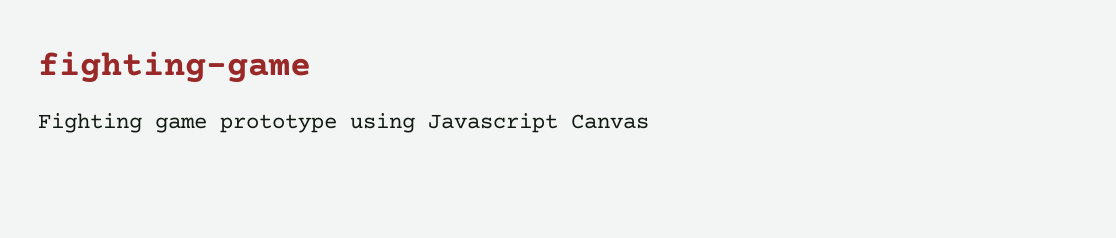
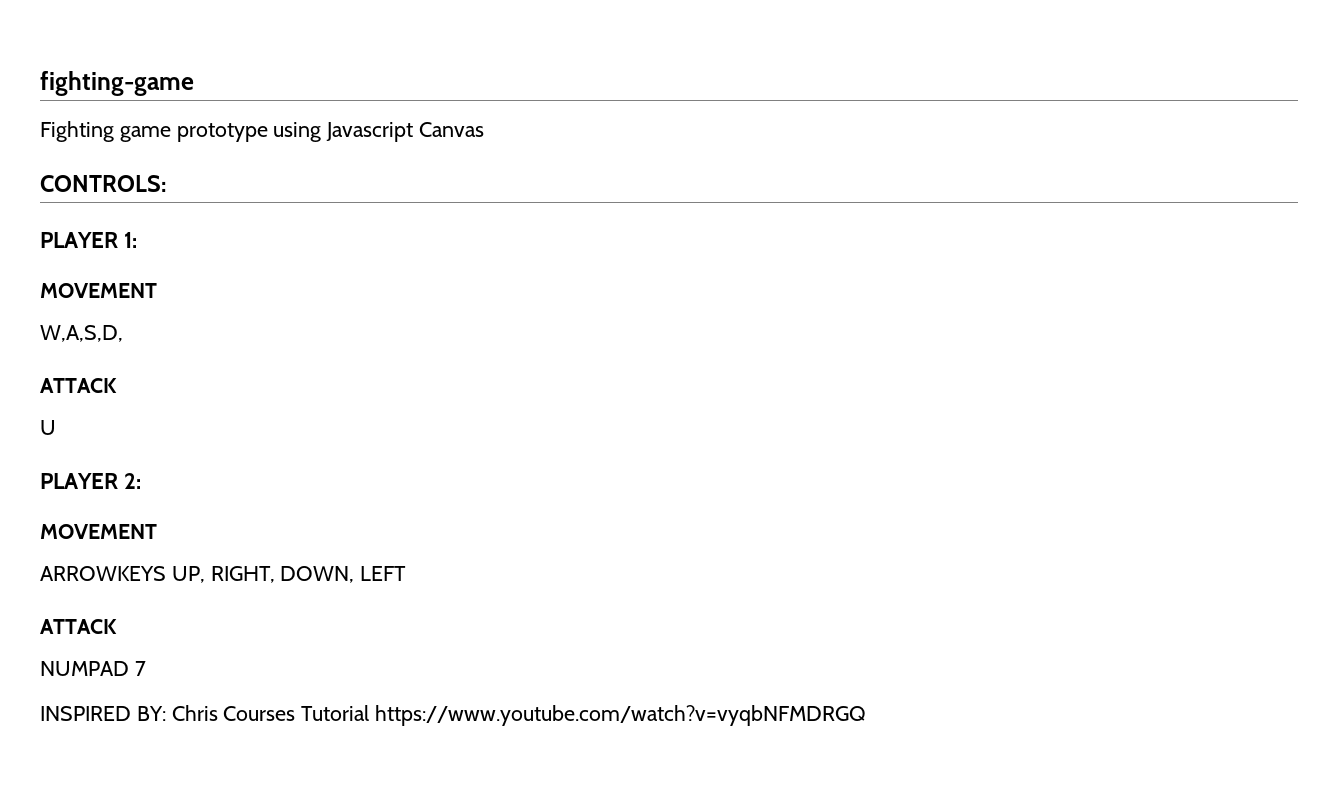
+ CONTROLS:
+ PLAYER 1:
+ MOVEMENT
+ W,A,S,D,
+ ATTACK
+ U
+ PLAYER 2:
+ MOVEMENT
+ ARROWKEYS UP, RIGHT, DOWN, LEFT
+ ATTACK
+ NUMPAD 7
+ INSPIRED BY: Chris Courses Tutorial https://www.youtube.com/watch?v=vyqbNFMDRGQ

